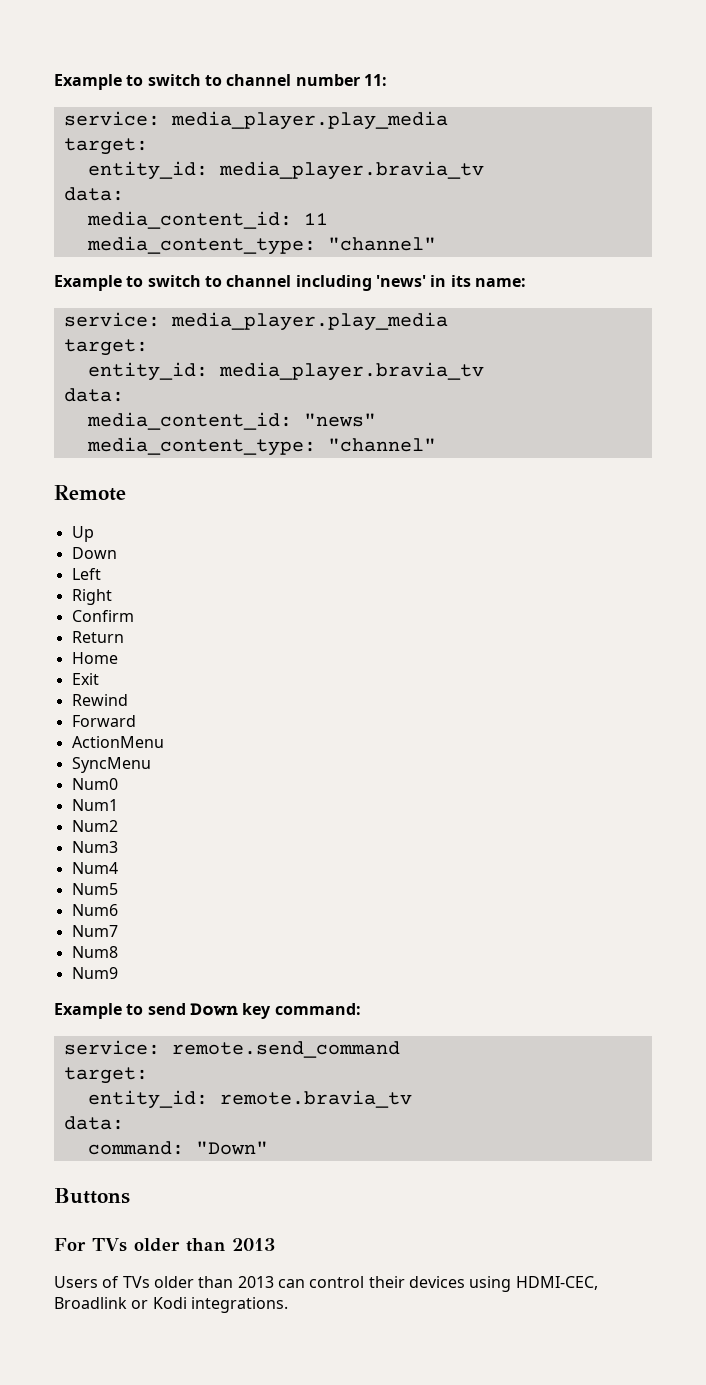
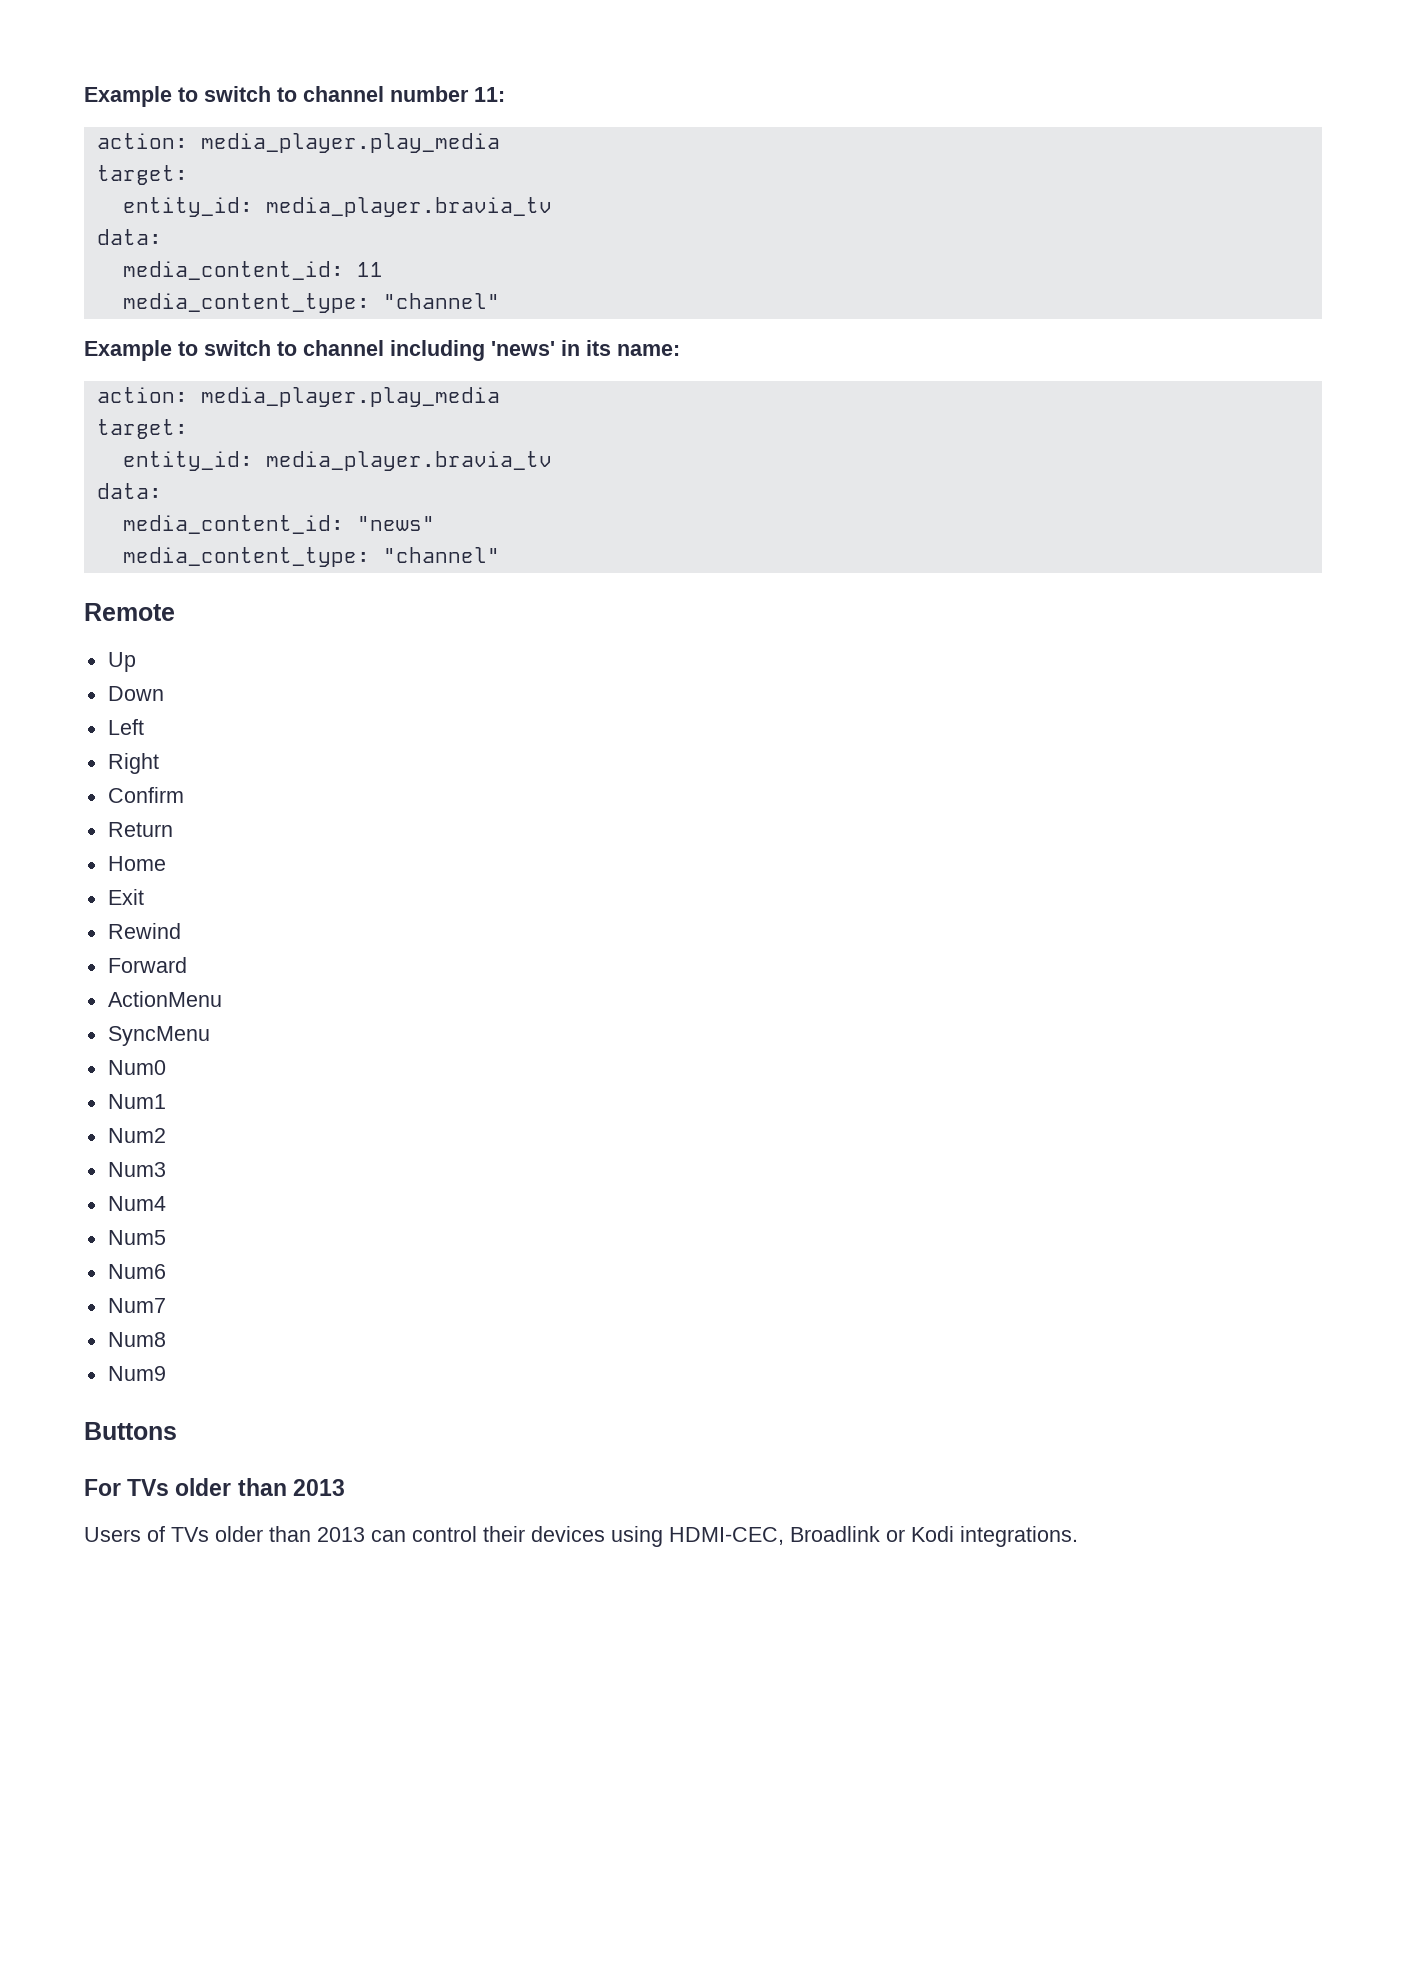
  Example to switch to channel number 11:
- service: media_player.play_media
+ action: media_player.play_media
  Example to switch to channel including 'news' in its name:
- service: media_player.play_media
+ action: media_player.play_media
- Example to send Down key command:
- service: remote.send_command
- target:
- entity_id: remote.bravia_tv
- data:
- command: "Down"

